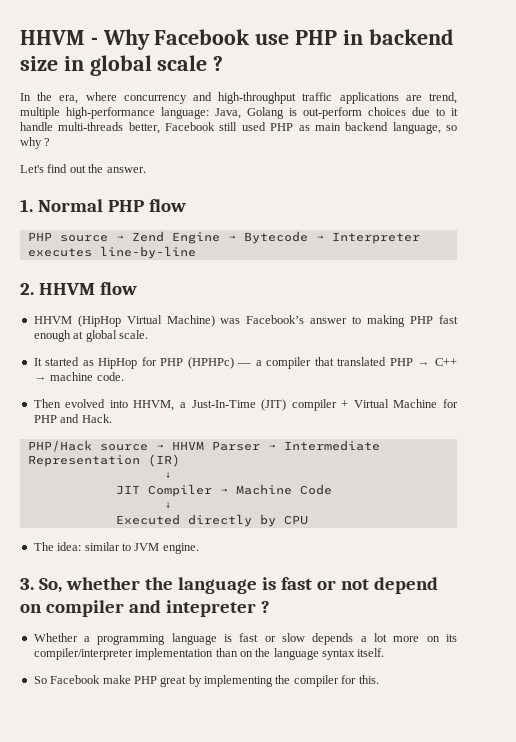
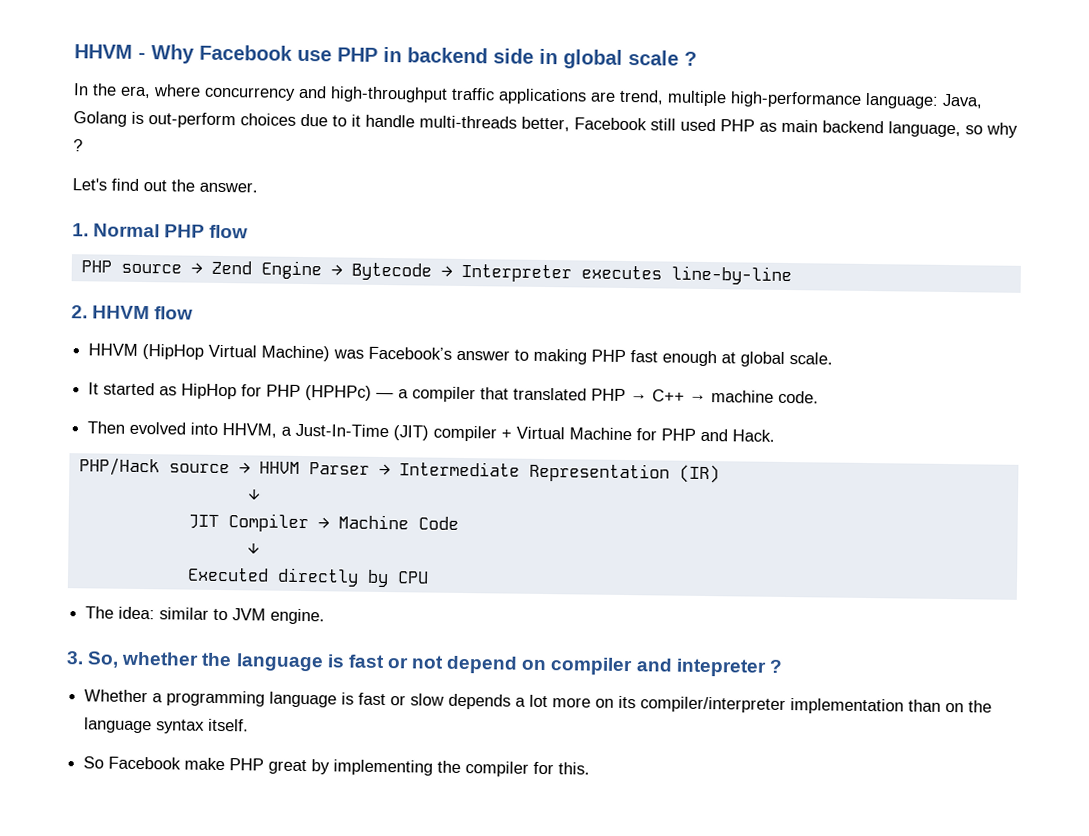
- HHVM - Why Facebook use PHP in backend size in global scale ?
+ HHVM - Why Facebook use PHP in backend side in global scale ?

